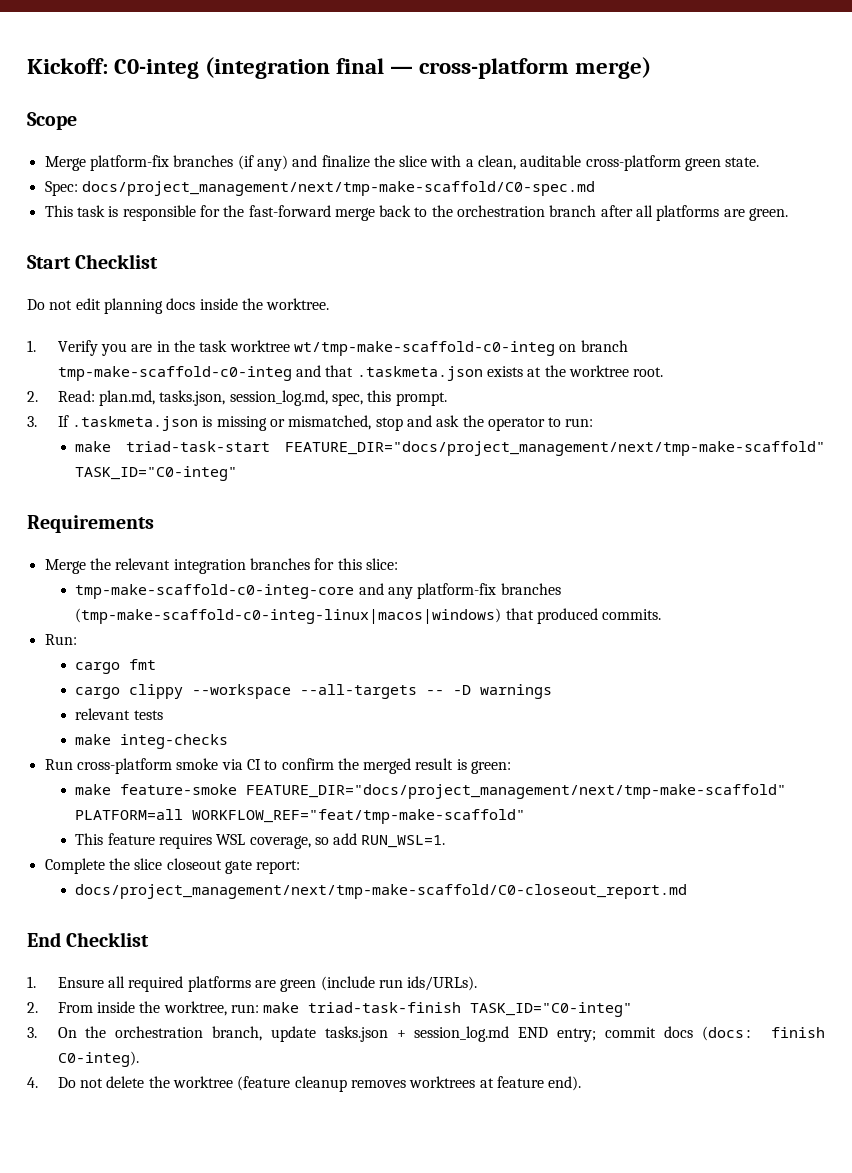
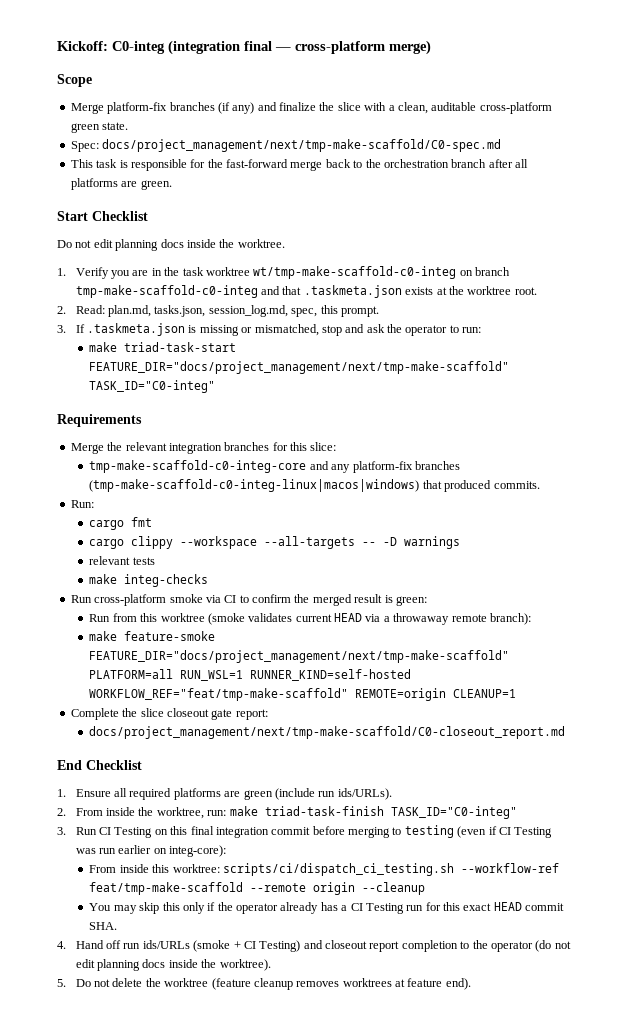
+ Run from this worktree (smoke validates current HEAD via a throwaway remote branch):
- make feature-smoke FEATURE_DIR="docs/project_management/next/tmp-make-scaffold" PLATFORM=all WORKFLOW_REF="feat/tmp-make-scaffold"
- This feature requires WSL coverage, so add RUN_WSL=1.
+ make feature-smoke FEATURE_DIR="docs/project_management/next/tmp-make-scaffold" PLATFORM=all RUN_WSL=1 RUNNER_KIND=self-hosted WORKFLOW_REF="feat/tmp-make-scaffold" REMOTE=origin CLEANUP=1
- 3. On the orchestration branch, update tasks.json + session_log.md END entry; commit docs (docs: finish C0-integ).
- 4. Do not delete the worktree (feature cleanup removes worktrees at feature end).
+ 3. Run CI Testing on this final integration commit before merging to testing (even if CI Testing was run earlier on integ-core):
+ From inside this worktree: scripts/ci/dispatch_ci_testing.sh --workflow-ref feat/tmp-make-scaffold --remote origin --cleanup
+ You may skip this only if the operator already has a CI Testing run for this exact HEAD commit SHA.
+ 4. Hand off run ids/URLs (smoke + CI Testing) and closeout report completion to the operator (do not edit planning docs inside the worktree).
+ 5. Do not delete the worktree (feature cleanup removes worktrees at feature end).

